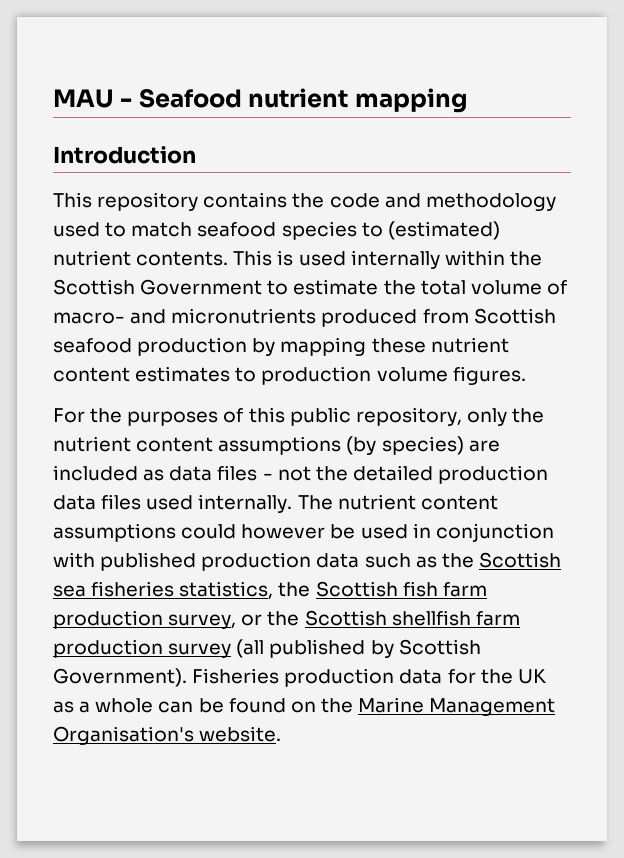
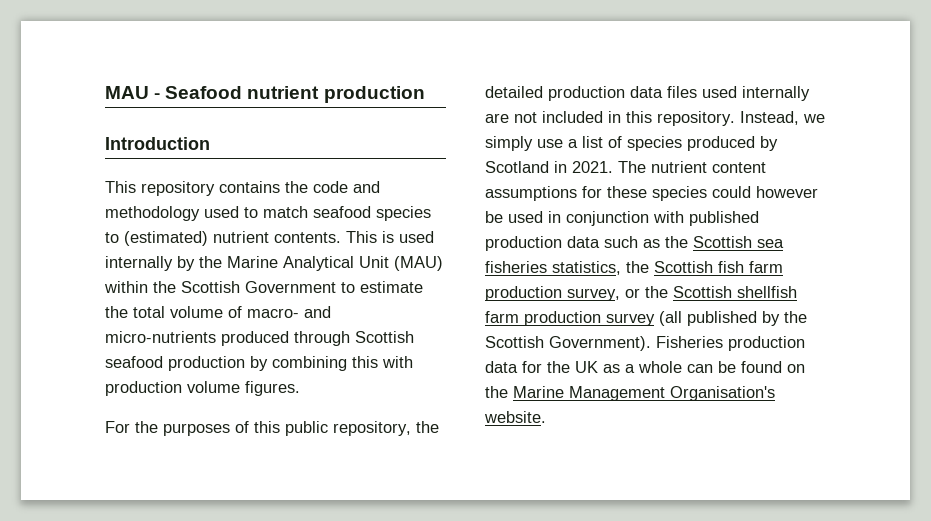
- MAU - Seafood nutrient mapping
+ MAU - Seafood nutrient production
- This is used internally within the Scottish Government to estimate the total volume of macro- and micronutrients produced from Scottish seafood production by mapping these nutrient content estimates to production volume figures.
+ This is used internally by the Marine Analytical Unit (MAU) within the Scottish Government to estimate the total volume of macro- and micro-nutrients produced through Scottish seafood production by combining this with production volume figures.
- For the purposes of this public repository, only the nutrient content assumptions (by species) are included as data files - not the detailed production data files used internally.
+ For the purposes of this public repository, the detailed production data files used internally are not included in this repository. Instead, we simply use a list of species produced by Scotland in 2021.
- The nutrient content assumptions could however be used in conjunction with published production data such as the Scottish sea fisheries statistics, the Scottish fish farm production survey, or the Scottish shellfish farm production survey (all published by Scottish Government).
+ The nutrient content assumptions for these species could however be used in conjunction with published production data such as the Scottish sea fisheries statistics, the Scottish fish farm production survey, or the Scottish shellfish farm production survey (all published by the Scottish Government).

